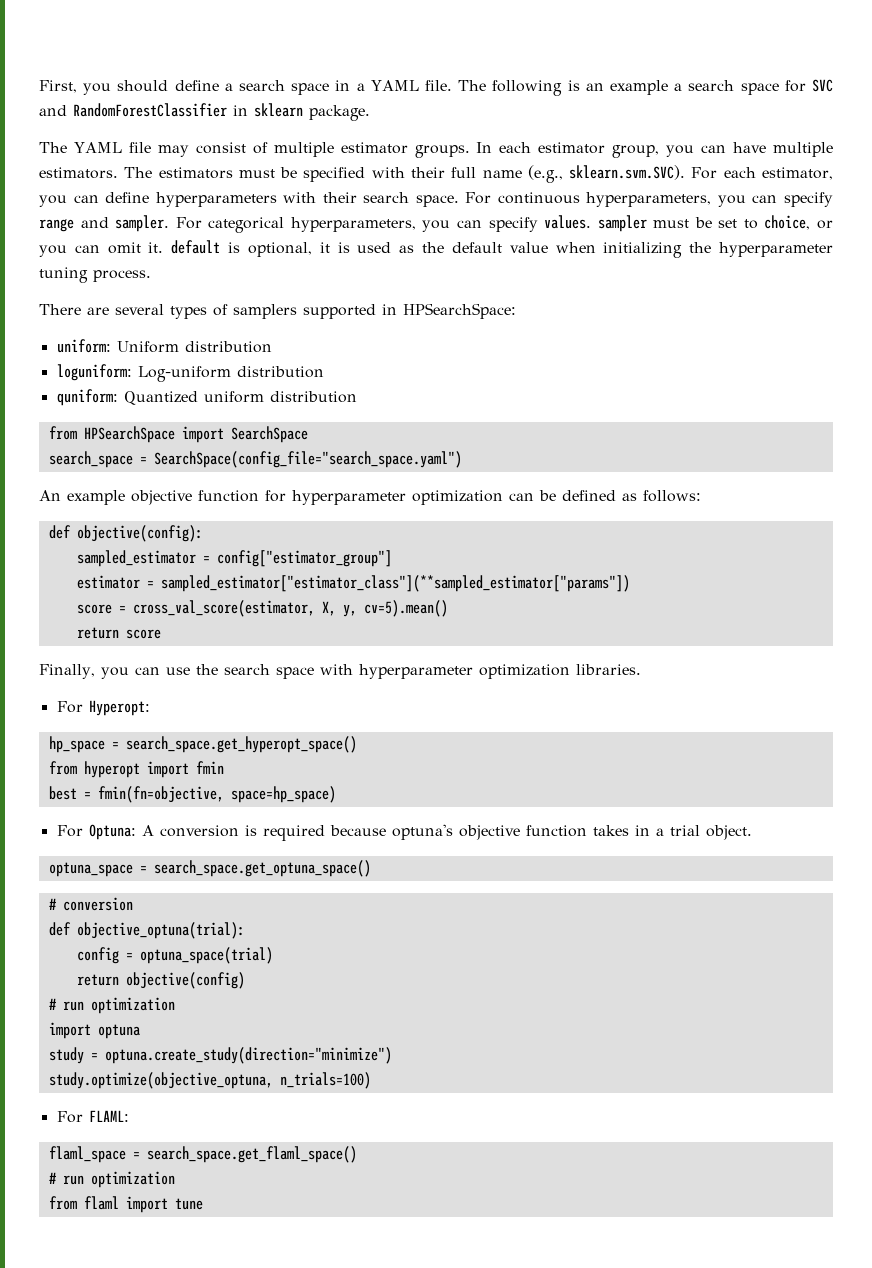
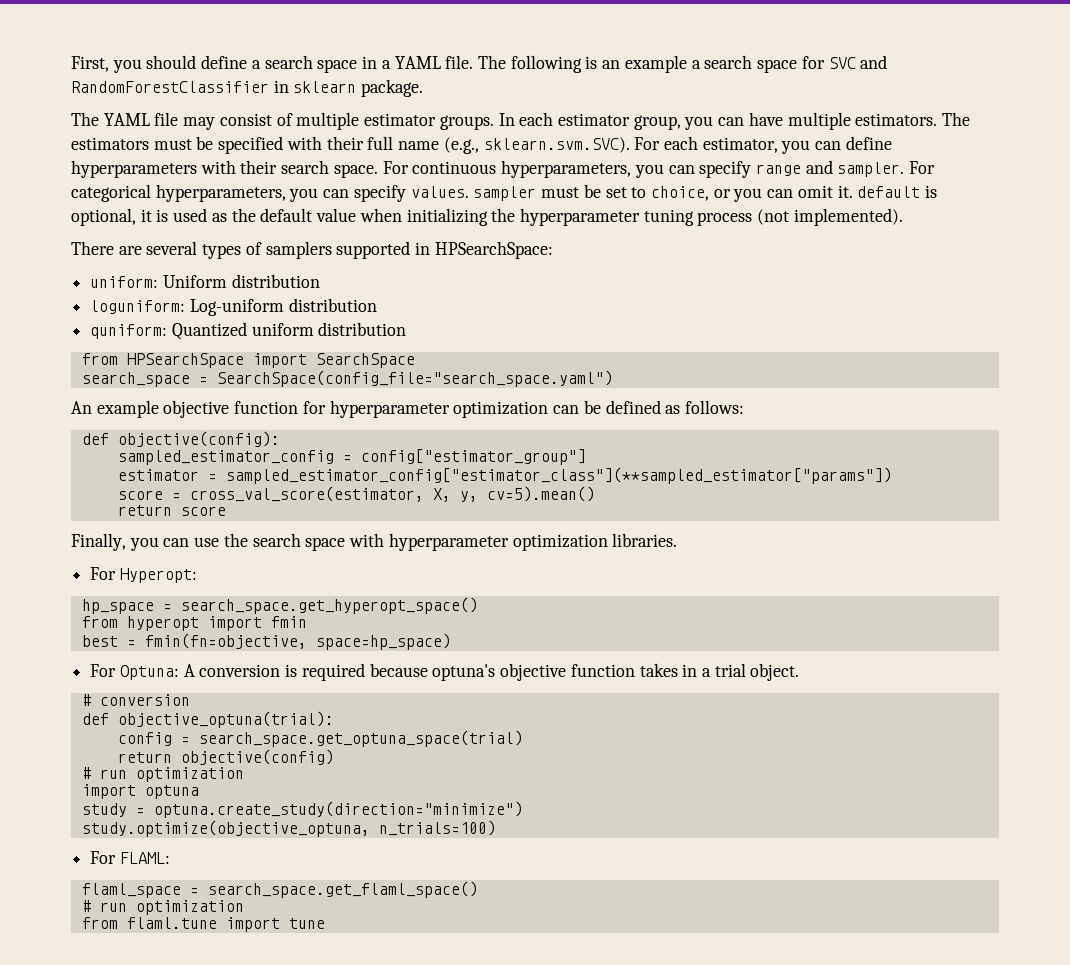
- For categorical hyperparameters, you can specify values. sampler must be set to choice, or you can omit it. default is optional, it is used as the default value when initializing the hyperparameter tuning process.
+ For categorical hyperparameters, you can specify values. sampler must be set to choice, or you can omit it. default is optional, it is used as the default value when initializing the hyperparameter tuning process (not implemented).
- sampled_estimator = config["estimator_group"]
+ sampled_estimator_config = config["estimator_group"]
- estimator = sampled_estimator["estimator_class"](**sampled_estimator["params"])
+ estimator = sampled_estimator_config["estimator_class"](**sampled_estimator["params"])
- optuna_space = search_space.get_optuna_space()
- config = optuna_space(trial)
+ config = search_space.get_optuna_space(trial)
- from flaml import tune
+ from flaml.tune import tune

